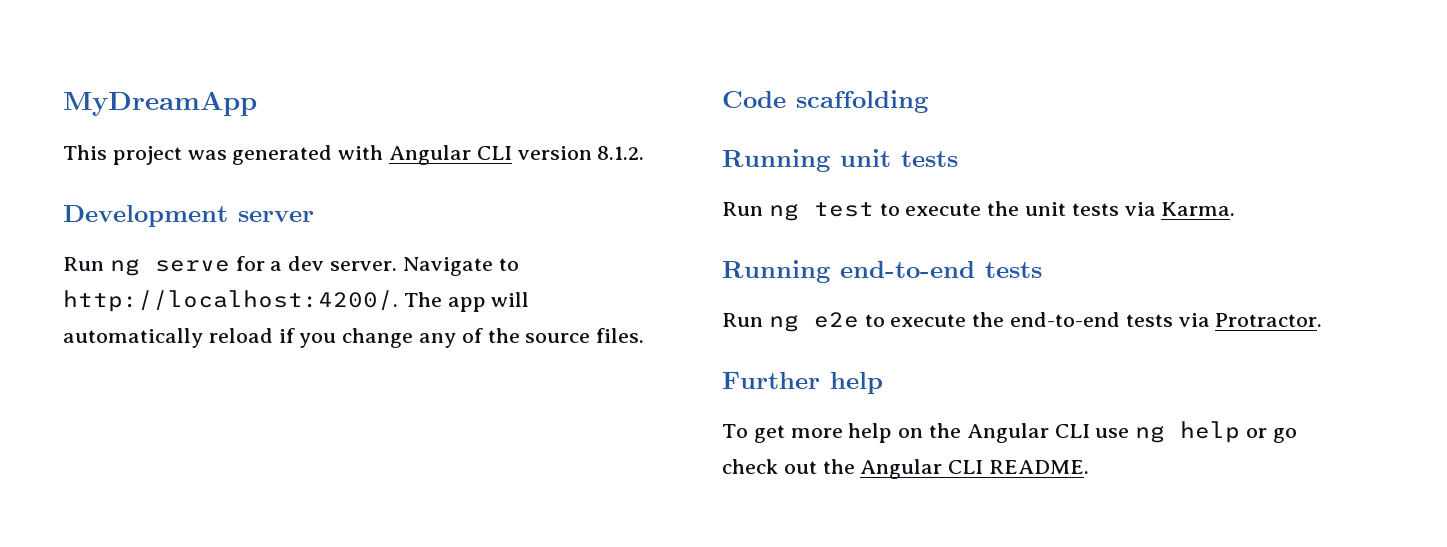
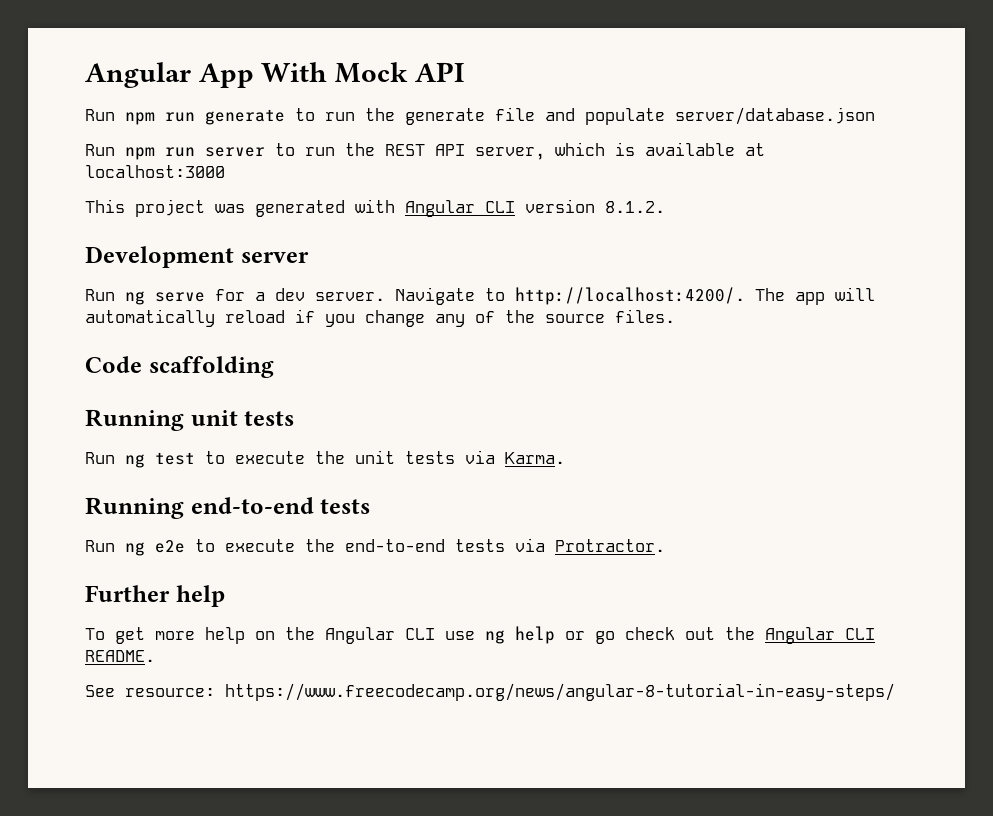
- MyDreamApp
+ Angular App With Mock API
+ Run npm run generate to run the generate file and populate server/database.json
+ Run npm run server to run the REST API server, which is available at localhost:3000
+ See resource: https://www.freecodecamp.org/news/angular-8-tutorial-in-easy-steps/

